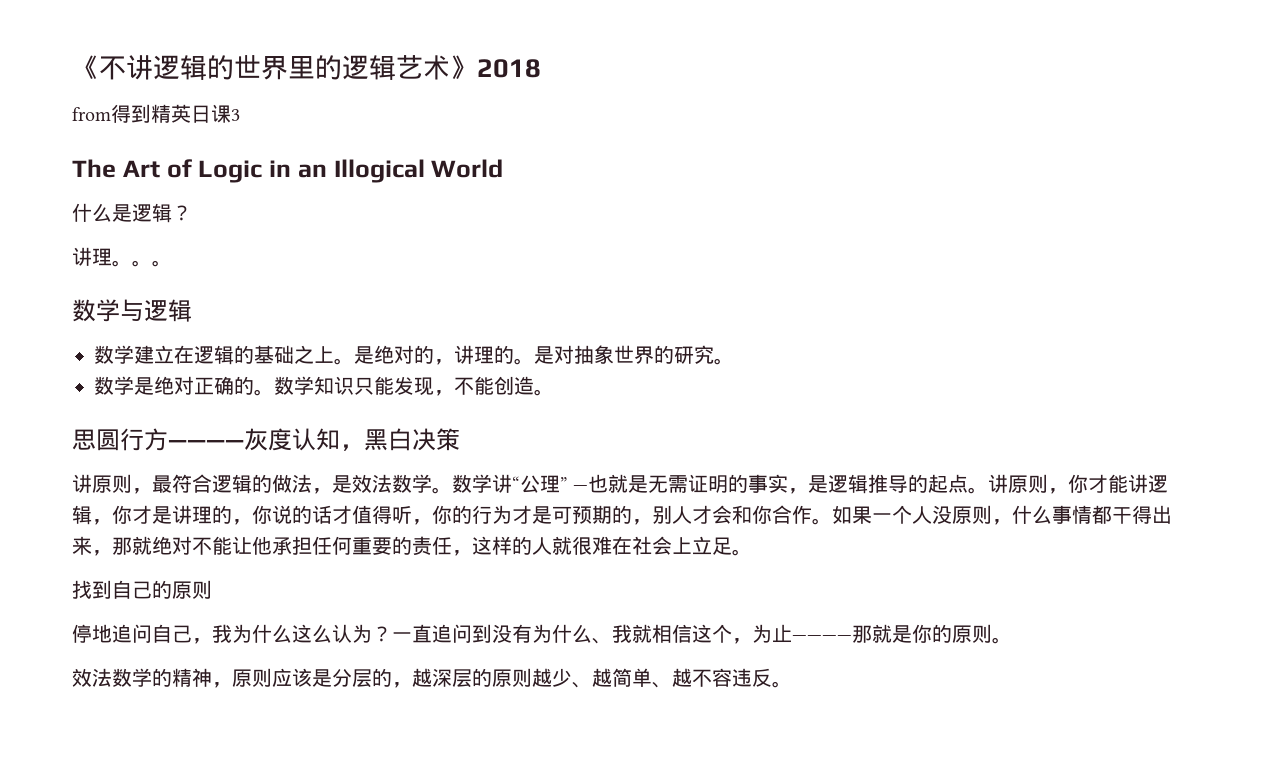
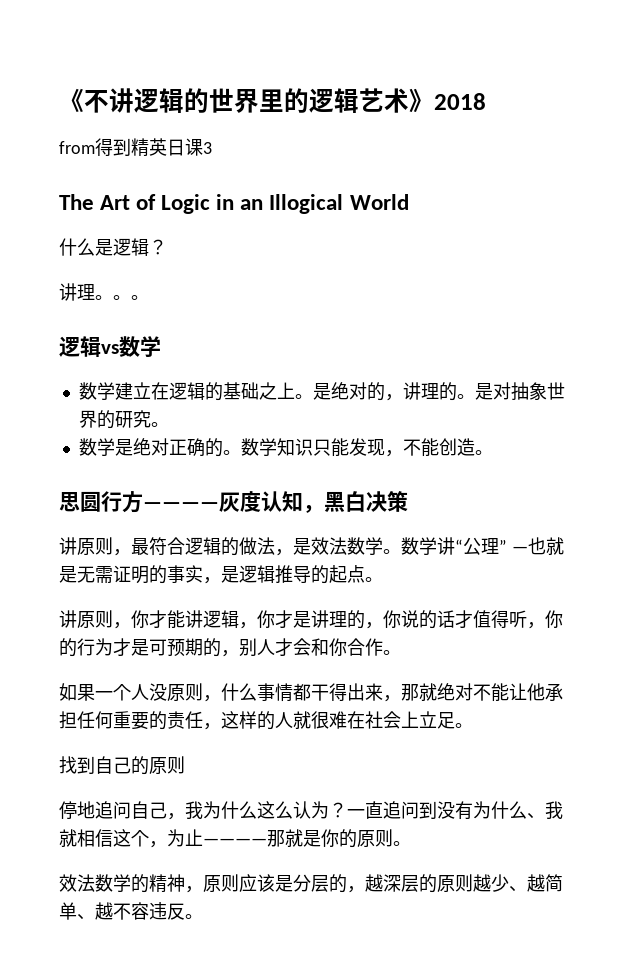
- 数学与逻辑
+ 逻辑vs数学
- 数学讲“公理” —也就是无需证明的事实，是逻辑推导的起点。讲原则，你才能讲逻辑，你才是讲理的，你说的话才值得听，你的行为才是可预期的，别人才会和你合作。如果一个人没原则，什么事情都干得出来，那就绝对不能让他承担任何重要的责任，这样的人就很难在社会上立足。
+ 数学讲“公理” —也就是无需证明的事实，是逻辑推导的起点。
+ 讲原则，你才能讲逻辑，你才是讲理的，你说的话才值得听，你的行为才是可预期的，别人才会和你合作。
+ 如果一个人没原则，什么事情都干得出来，那就绝对不能让他承担任何重要的责任，这样的人就很难在社会上立足。

